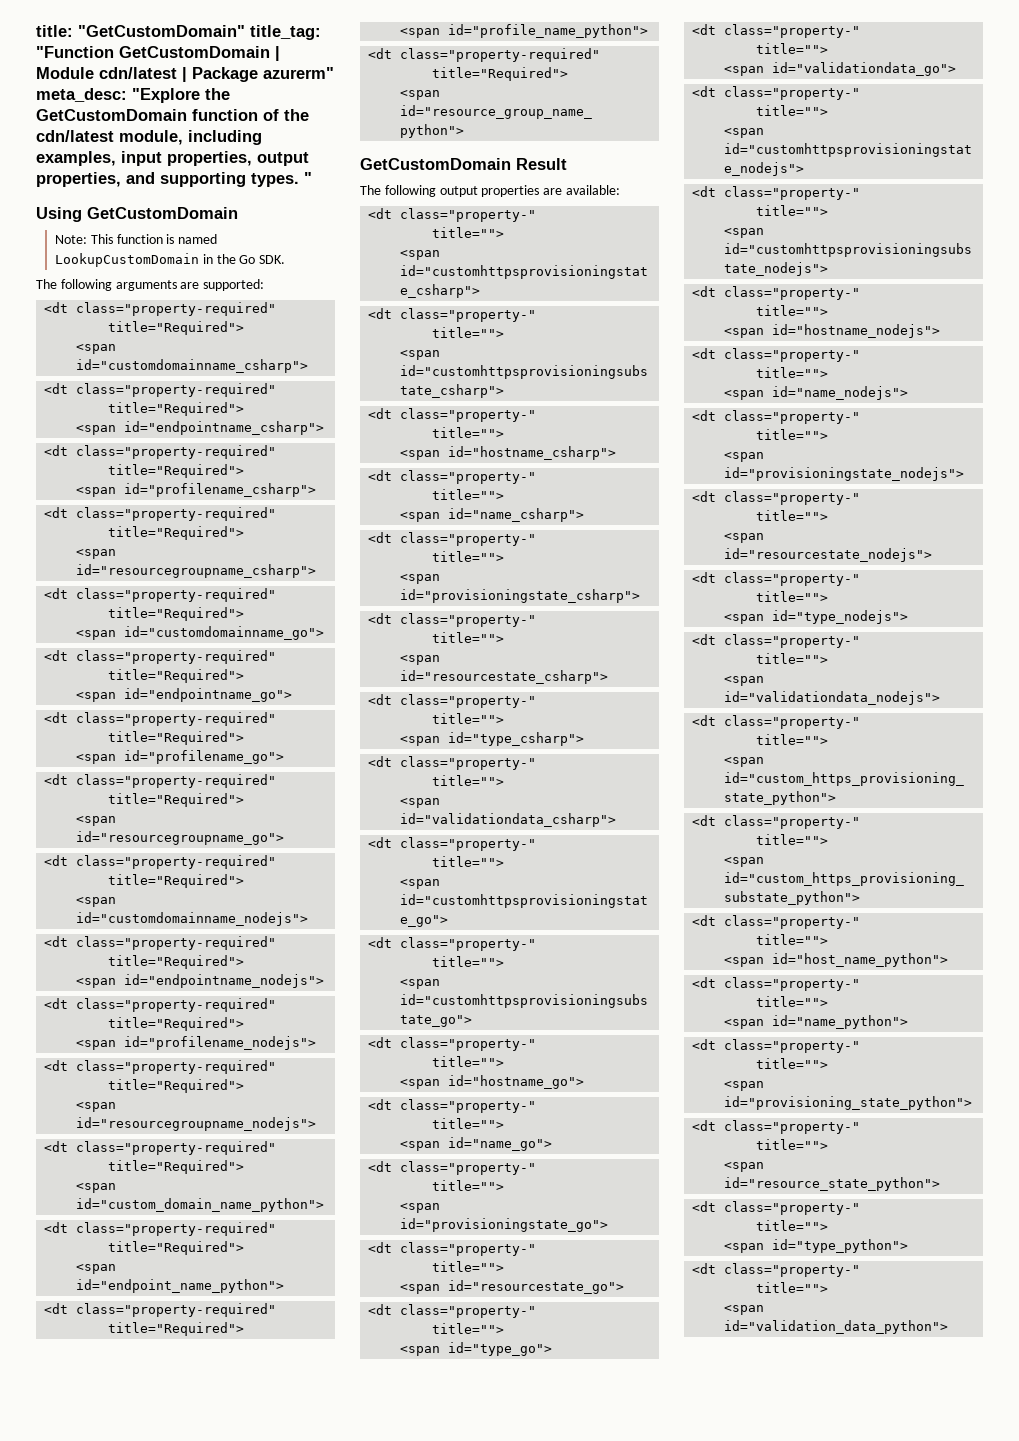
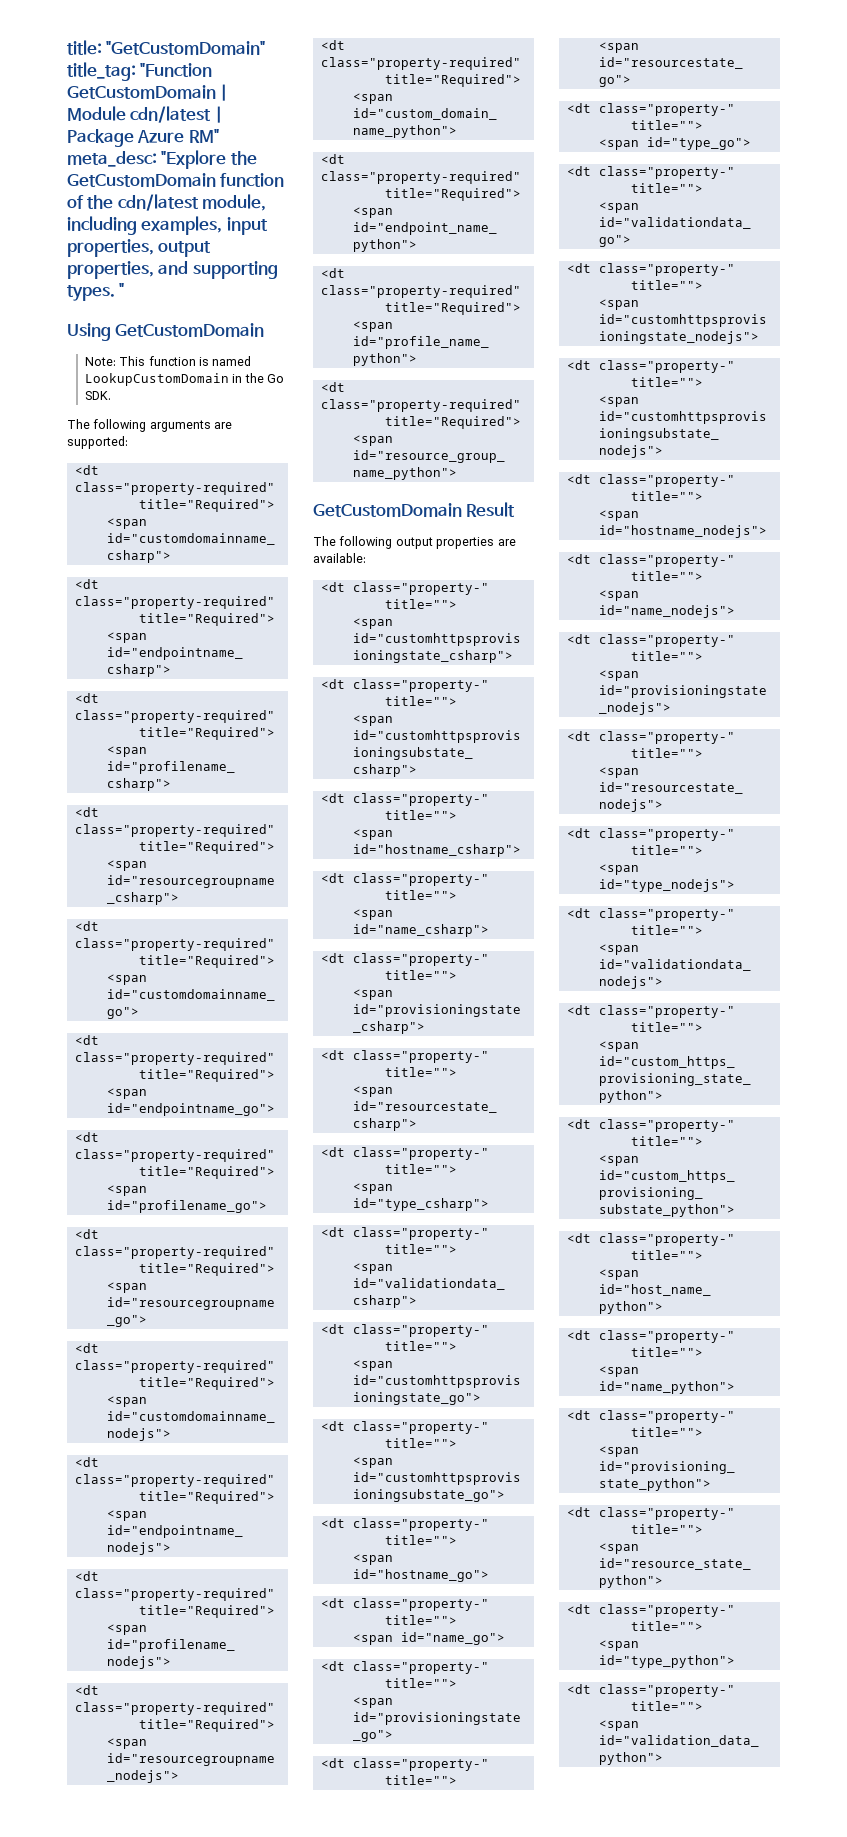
- title: "GetCustomDomain" title_tag: "Function GetCustomDomain | Module cdn/latest | Package azurerm" meta_desc: "Explore the GetCustomDomain function of the cdn/latest module, including examples, input properties, output properties, and supporting types.
+ title: "GetCustomDomain" title_tag: "Function GetCustomDomain | Module cdn/latest | Package Azure RM" meta_desc: "Explore the GetCustomDomain function of the cdn/latest module, including examples, input properties, output properties, and supporting types.

